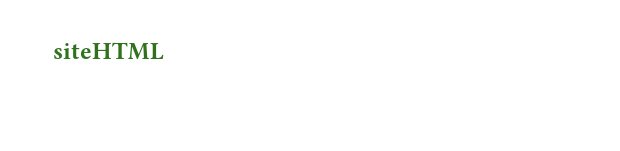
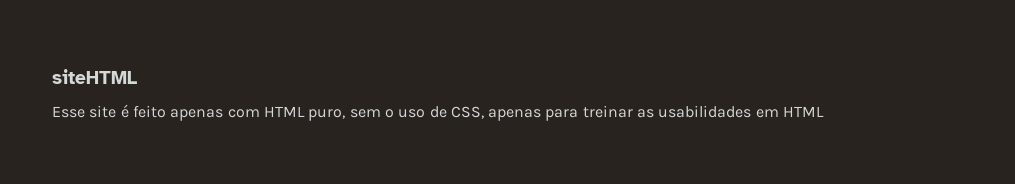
+ Esse site é feito apenas com HTML puro, sem o uso de CSS, apenas para treinar as usabilidades em HTML

